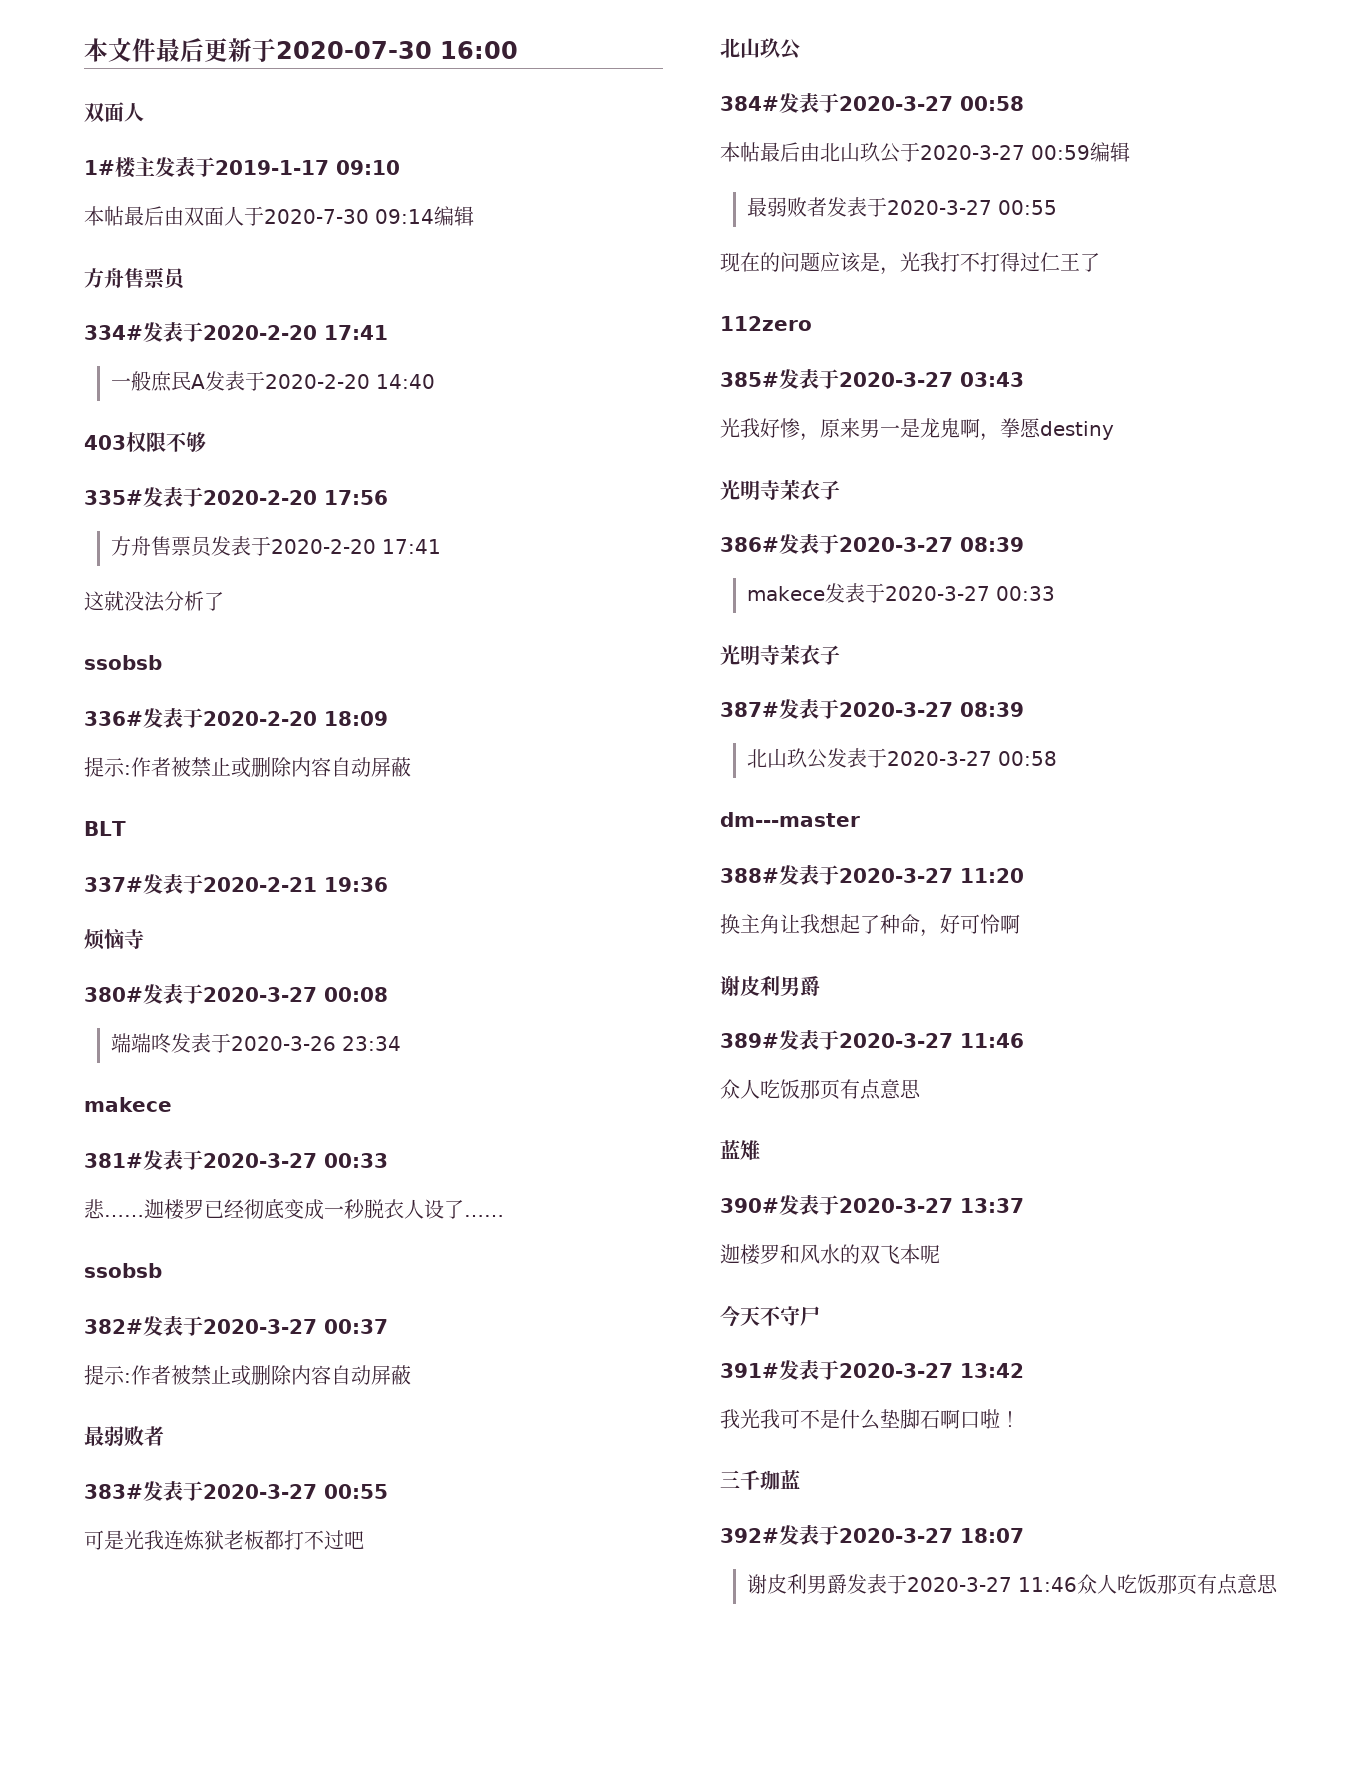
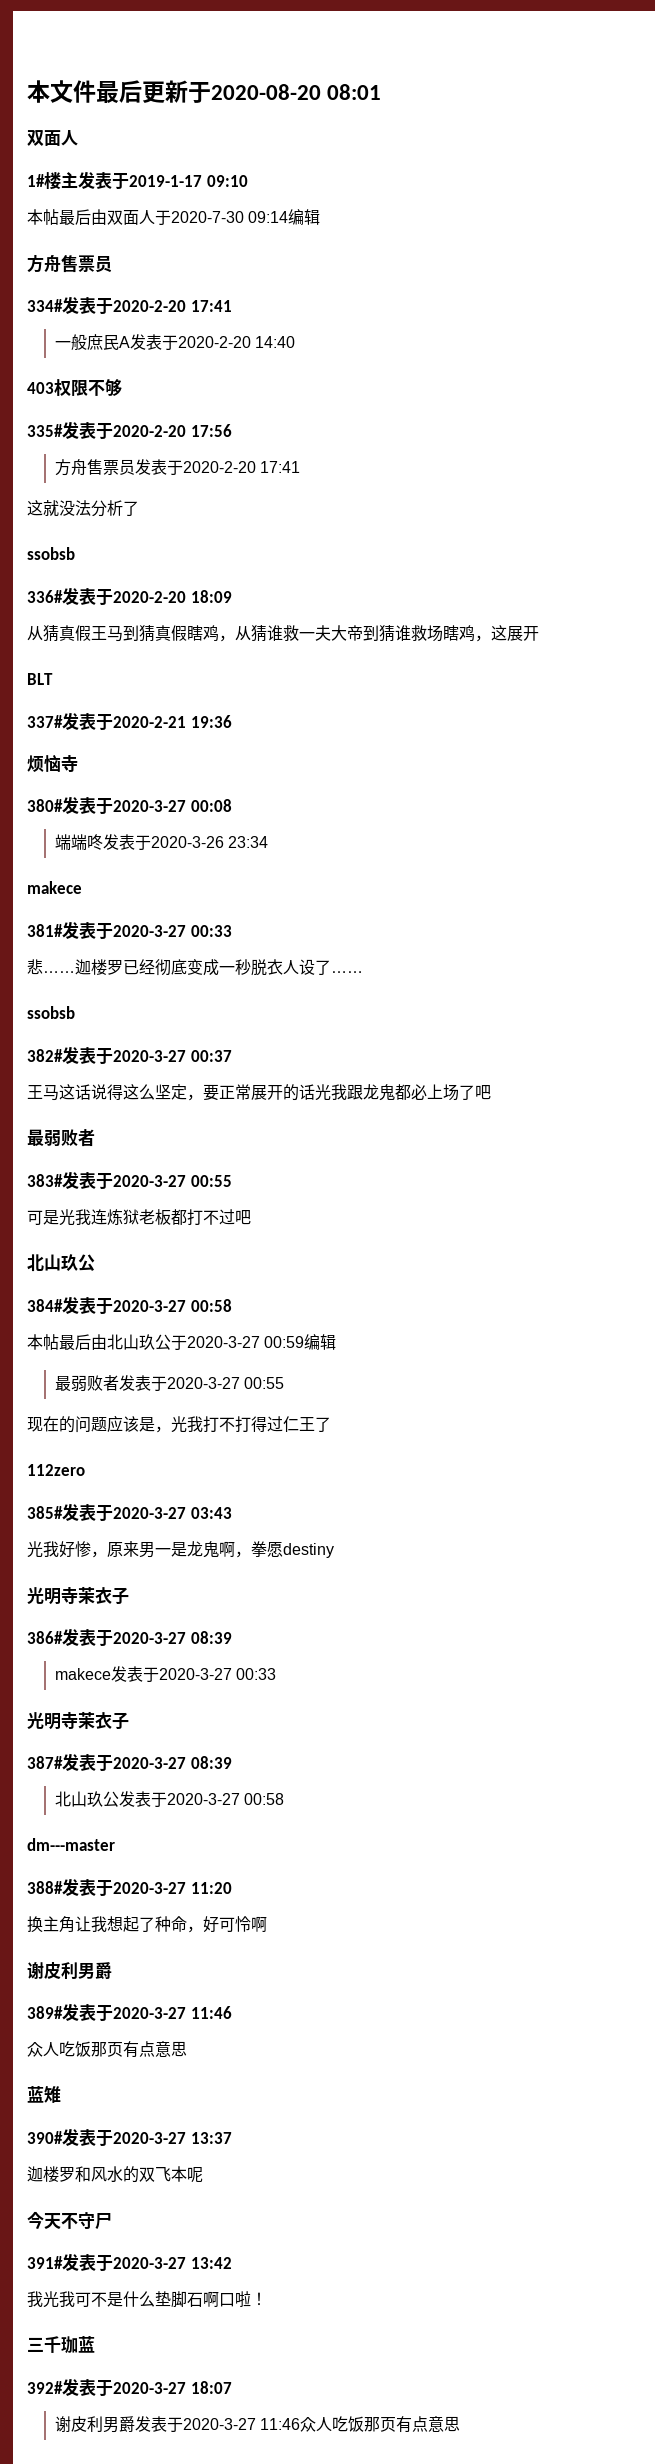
- 本文件最后更新于2020-07-30 16:00
+ 本文件最后更新于2020-08-20 08:01
  336#发表于2020-2-20 18:09
- 提示:作者被禁止或删除内容自动屏蔽
+ 从猜真假王马到猜真假瞎鸡，从猜谁救一夫大帝到猜谁救场瞎鸡，这展开
  382#发表于2020-3-27 00:37
- 提示:作者被禁止或删除内容自动屏蔽
+ 王马这话说得这么坚定，要正常展开的话光我跟龙鬼都必上场了吧

